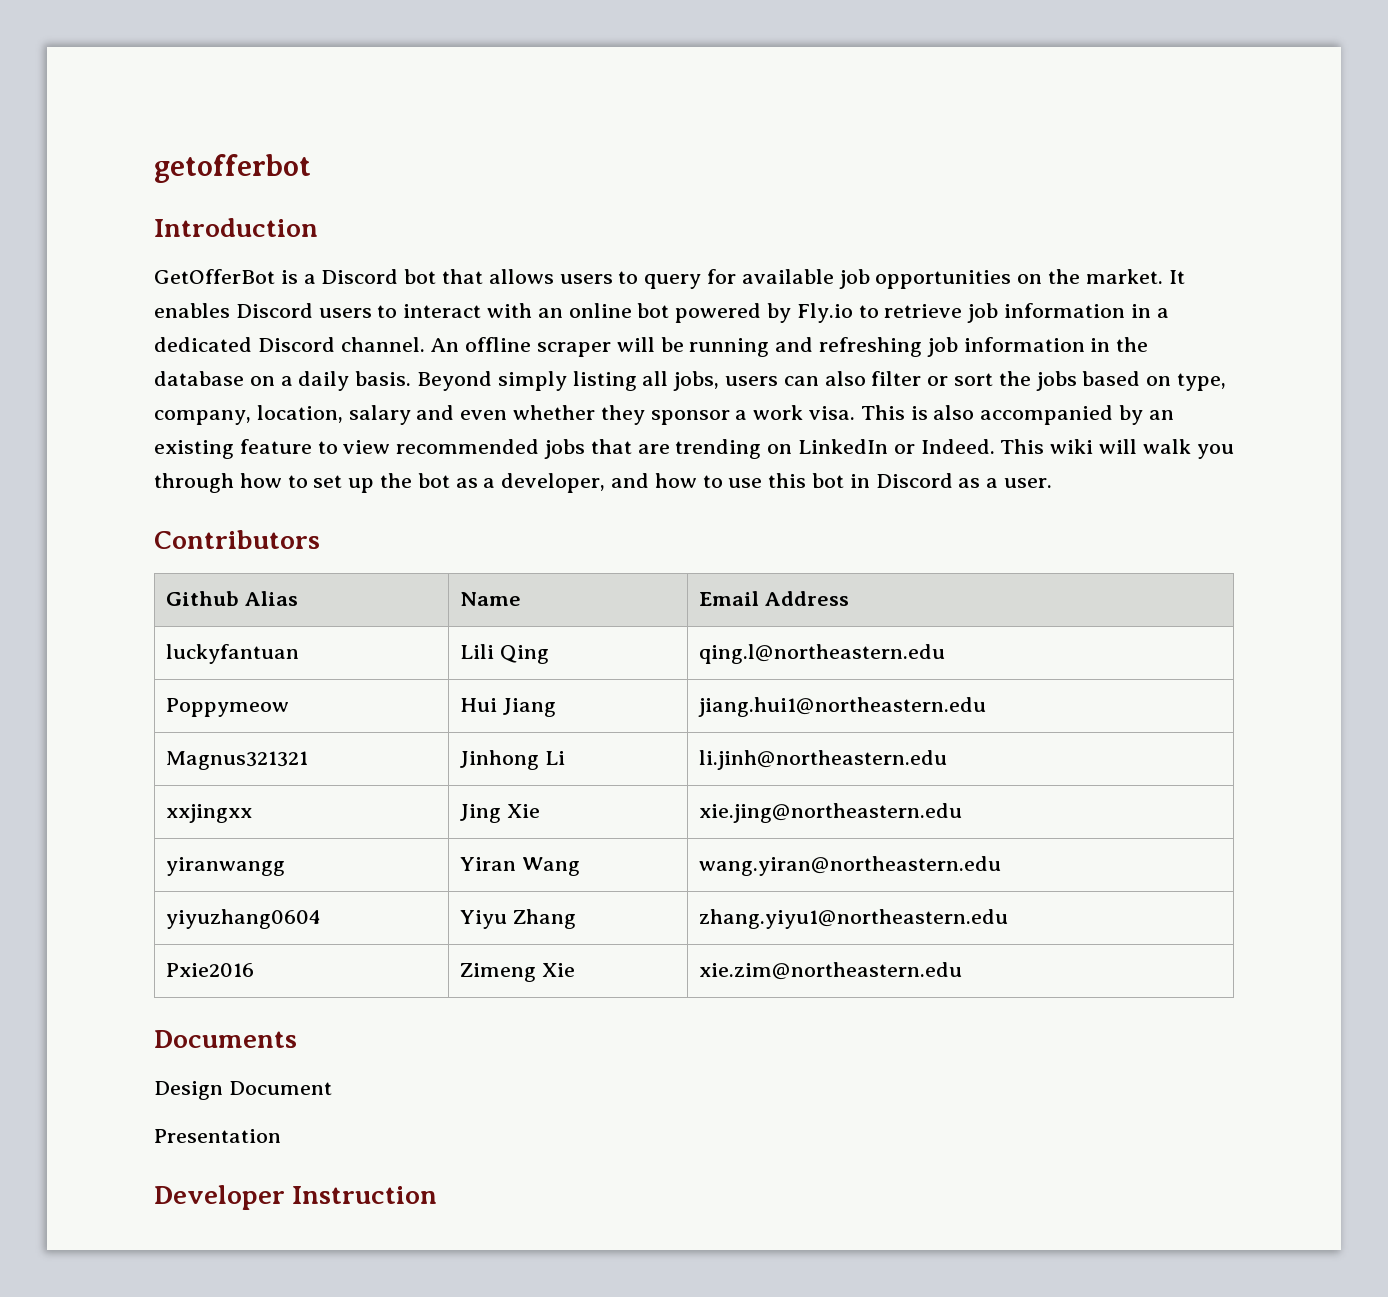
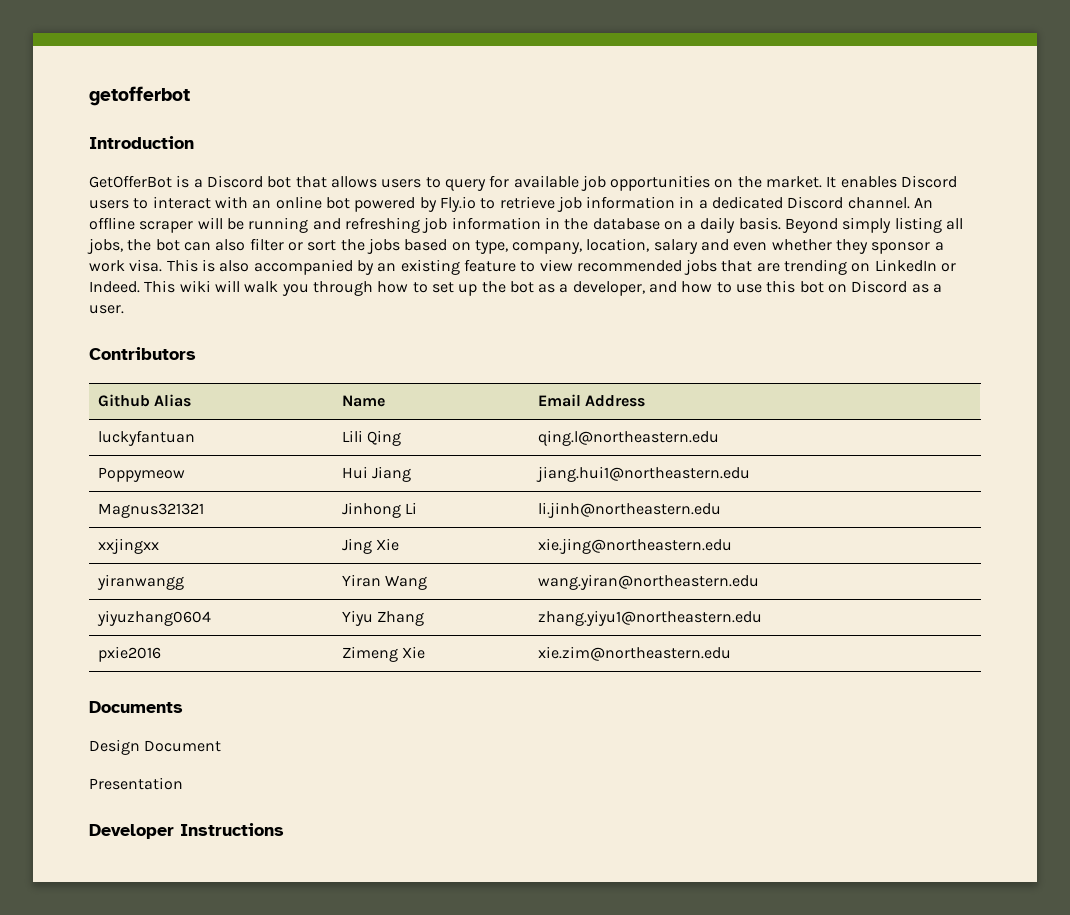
- Beyond simply listing all jobs, users can also filter or sort the jobs based on type, company, location, salary and even whether they sponsor a work visa.
+ Beyond simply listing all jobs, the bot can also filter or sort the jobs based on type, company, location, salary and even whether they sponsor a work visa.
- This wiki will walk you through how to set up the bot as a developer, and how to use this bot in Discord as a user.
+ This wiki will walk you through how to set up the bot as a developer, and how to use this bot on Discord as a user.
- Pxie2016 | Zimeng Xie | xie.zim@northeastern.edu
+ pxie2016 | Zimeng Xie | xie.zim@northeastern.edu
- Developer Instruction
+ Developer Instructions

